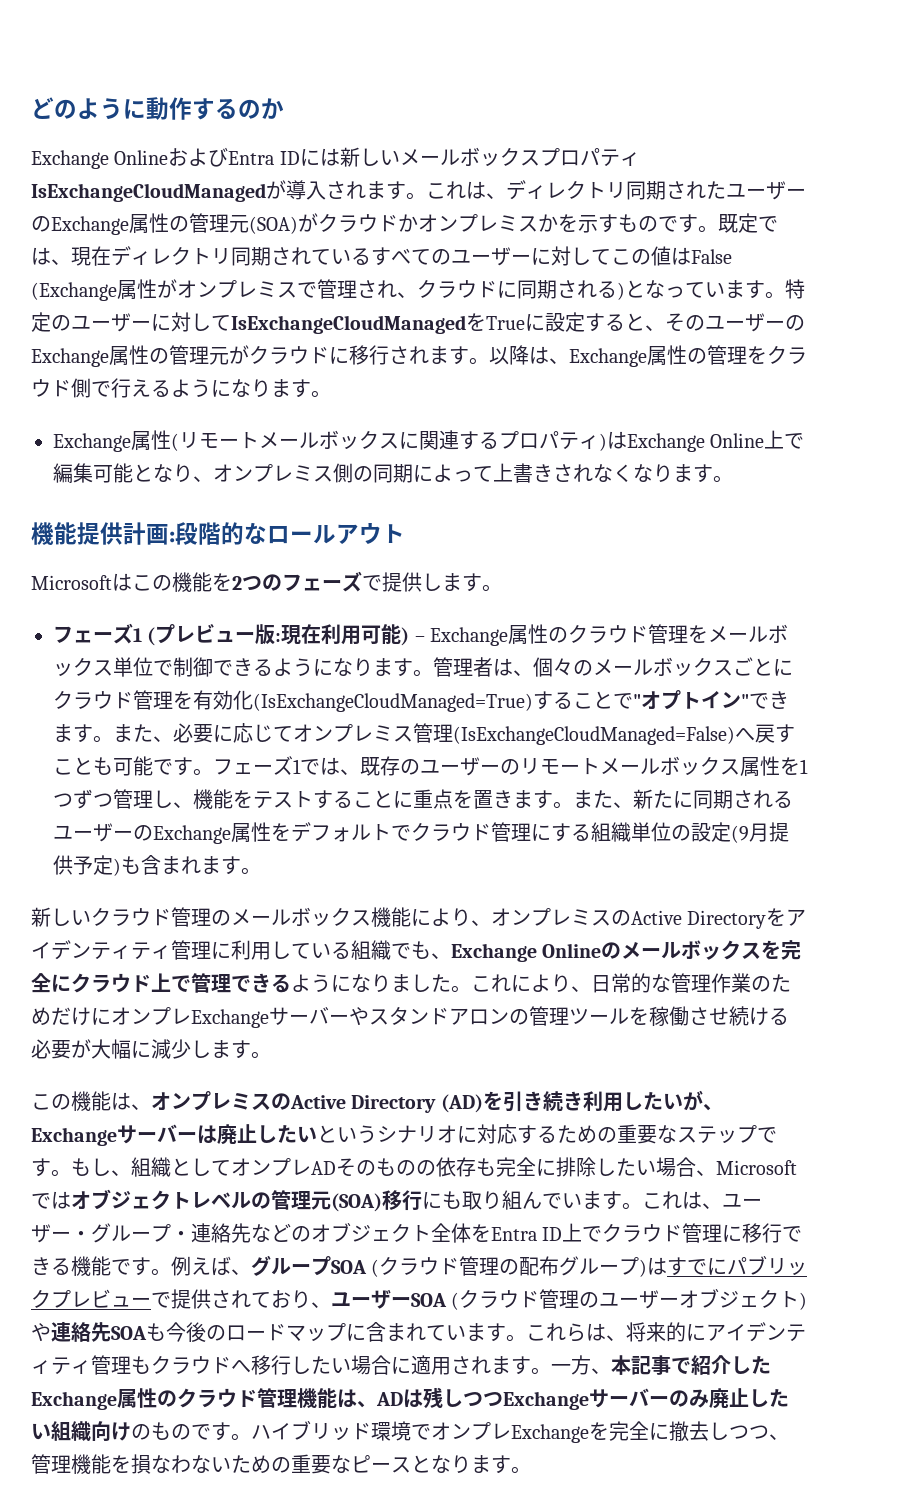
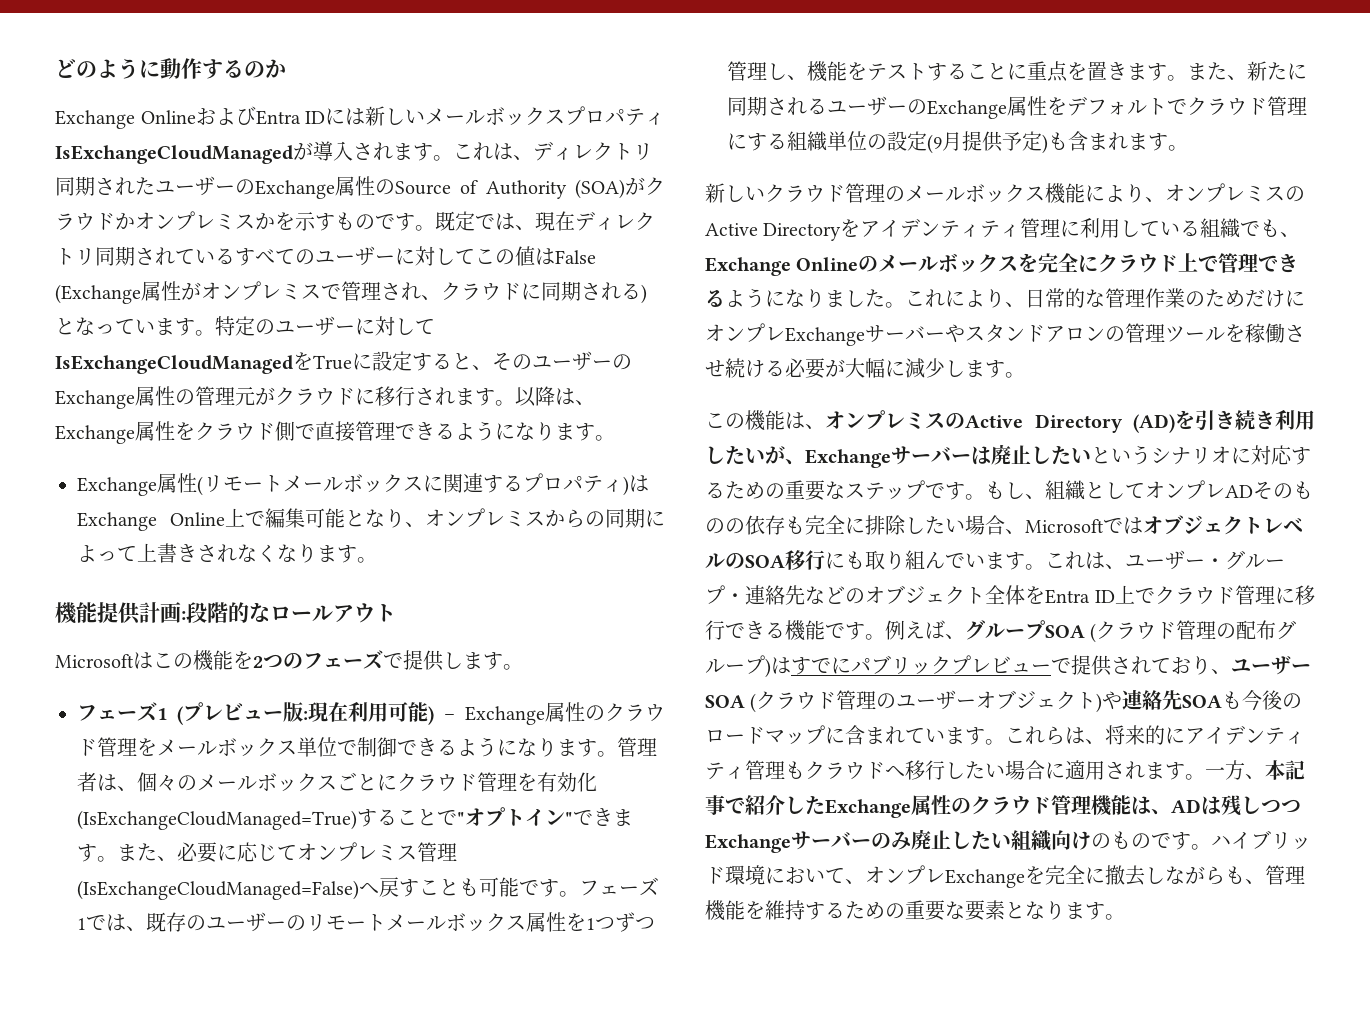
- これは、ディレクトリ同期されたユーザーのExchange属性の管理元(SOA)がクラウドかオンプレミスかを示すものです。
+ これは、ディレクトリ同期されたユーザーのExchange属性のSource of Authority (SOA)がクラウドかオンプレミスかを示すものです。
- 以降は、Exchange属性の管理をクラウド側で行えるようになります。
+ 以降は、Exchange属性をクラウド側で直接管理できるようになります。
- Exchange属性(リモートメールボックスに関連するプロパティ)はExchange Online上で編集可能となり、オンプレミス側の同期によって上書きされなくなります。
+ Exchange属性(リモートメールボックスに関連するプロパティ)はExchange Online上で編集可能となり、オンプレミスからの同期によって上書きされなくなります。
- もし、組織としてオンプレADそのものの依存も完全に排除したい場合、Microsoftではオブジェクトレベルの管理元(SOA)移行にも取り組んでいます。
+ もし、組織としてオンプレADそのものの依存も完全に排除したい場合、MicrosoftではオブジェクトレベルのSOA移行にも取り組んでいます。
- ハイブリッド環境でオンプレExchangeを完全に撤去しつつ、管理機能を損なわないための重要なピースとなります。
+ ハイブリッド環境において、オンプレExchangeを完全に撤去しながらも、管理機能を維持するための重要な要素となります。

